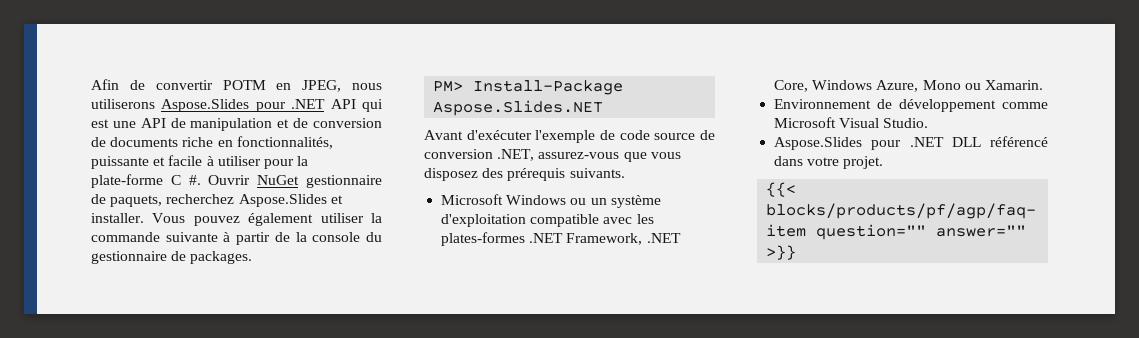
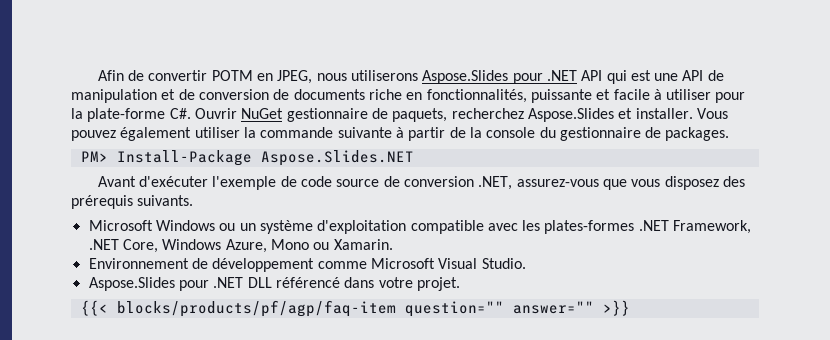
- Afin de convertir POTM en JPEG, nous utiliserons Aspose.Slides pour .NET API qui est une API de manipulation et de conversion de documents riche en fonctionnalités, puissante et facile à utiliser pour la plate-forme C #. Ouvrir NuGet gestionnaire de paquets, recherchez Aspose.Slides et installer.
+ Afin de convertir POTM en JPEG, nous utiliserons Aspose.Slides pour .NET API qui est une API de manipulation et de conversion de documents riche en fonctionnalités, puissante et facile à utiliser pour la plate-forme C#. Ouvrir NuGet gestionnaire de paquets, recherchez Aspose.Slides et installer.

